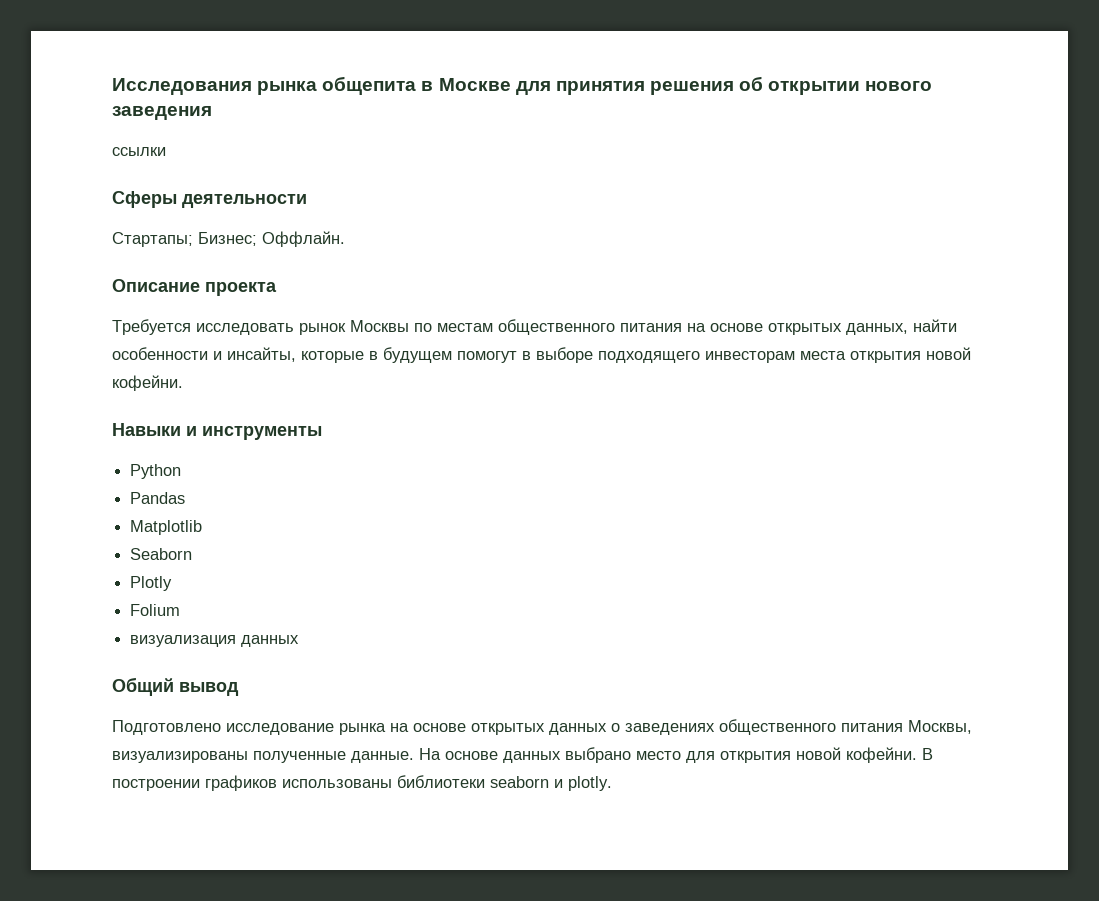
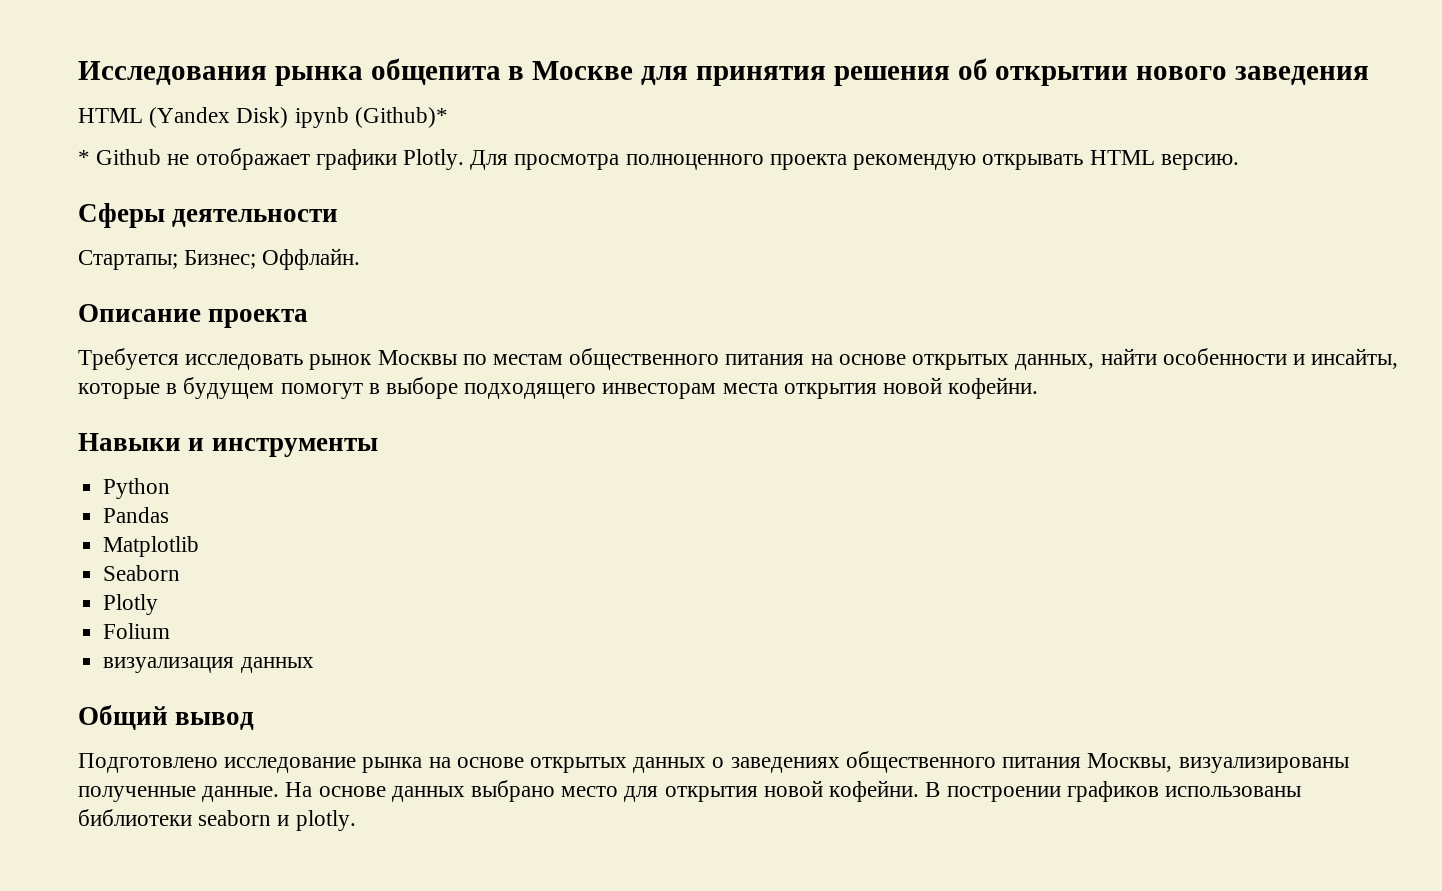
- ссылки
+ HTML (Yandex Disk) ipynb (Github)*
+ * Github не отображает графики Plotly. Для просмотра полноценного проекта рекомендую открывать HTML версию.

